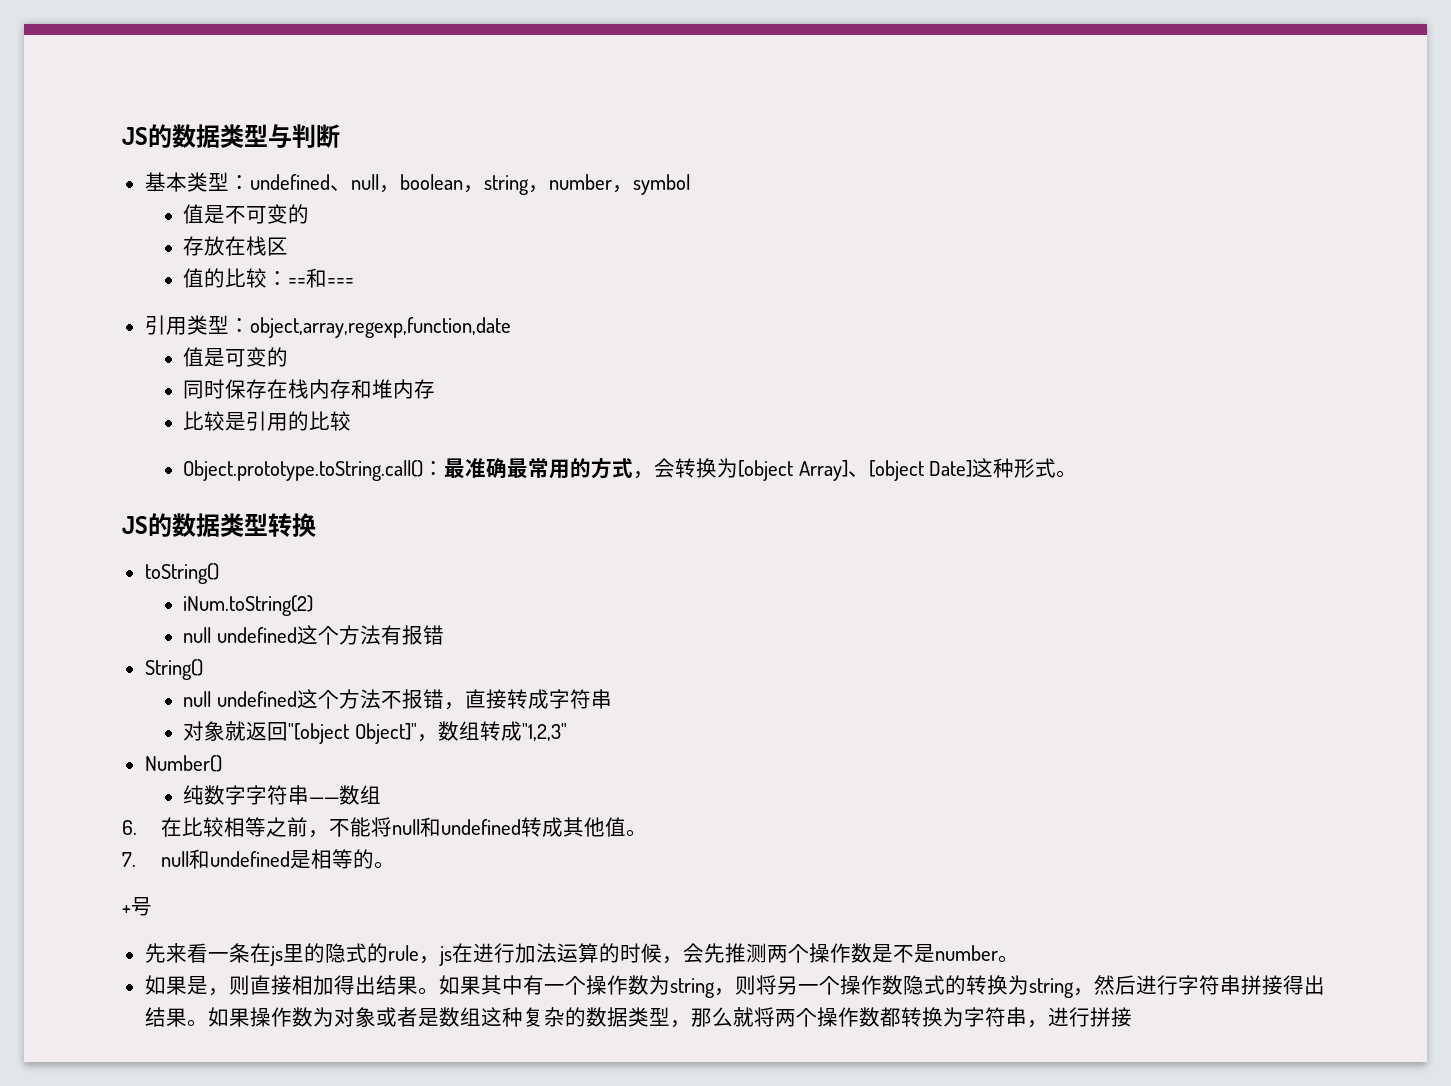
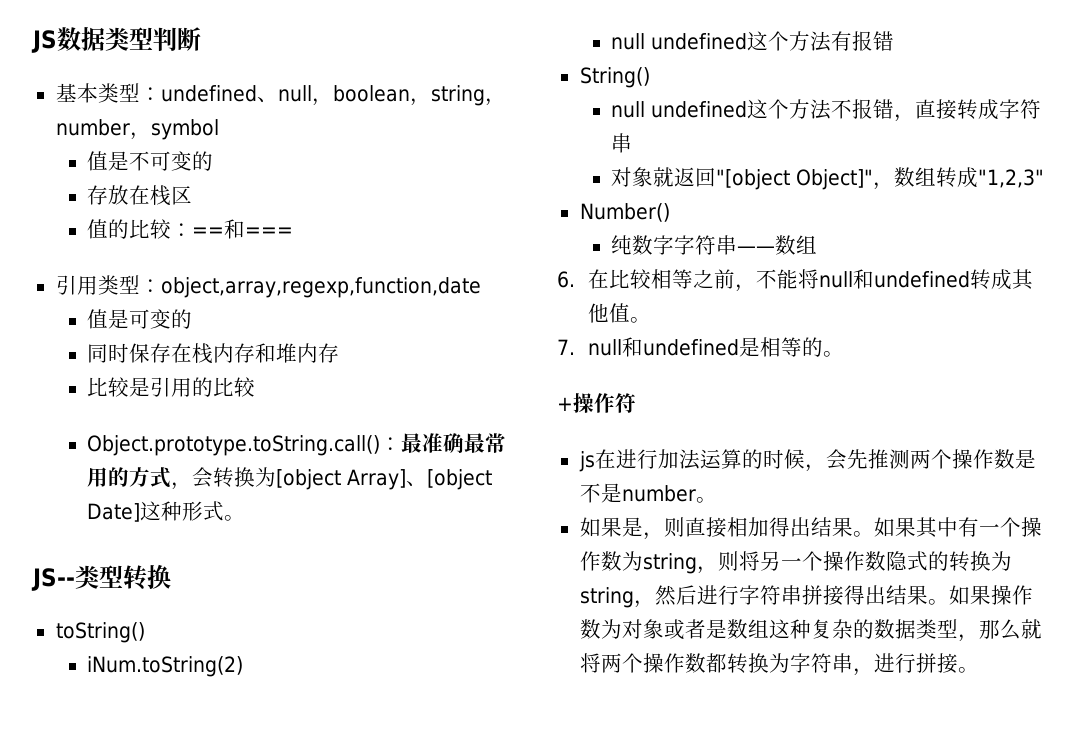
- JS的数据类型与判断
+ JS数据类型判断
- JS的数据类型转换
+ JS--类型转换
- +号
- 先来看一条在js里的隐式的rule，js在进行加法运算的时候，会先推测两个操作数是不是number。
+ +操作符
+ js在进行加法运算的时候，会先推测两个操作数是不是number。
- 如果操作数为对象或者是数组这种复杂的数据类型，那么就将两个操作数都转换为字符串，进行拼接
+ 如果操作数为对象或者是数组这种复杂的数据类型，那么就将两个操作数都转换为字符串，进行拼接。

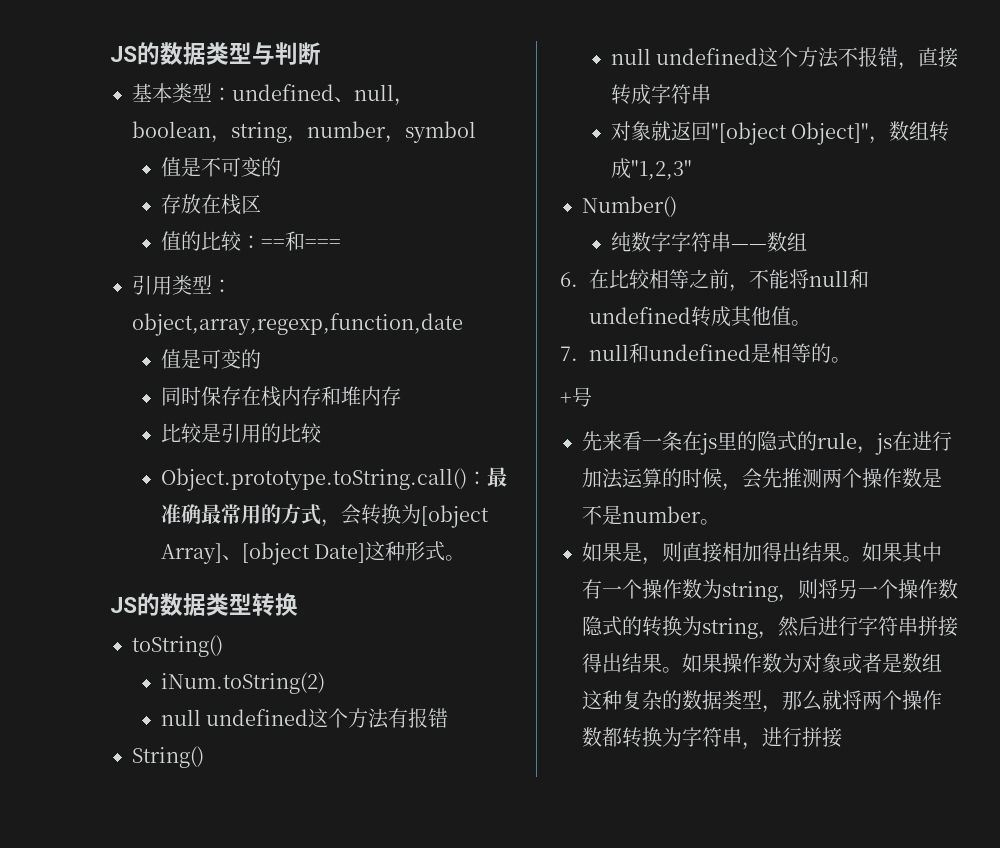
- JS数据类型判断
+ JS的数据类型与判断
- JS--类型转换
+ JS的数据类型转换
- +操作符
- js在进行加法运算的时候，会先推测两个操作数是不是number。
+ +号
+ 先来看一条在js里的隐式的rule，js在进行加法运算的时候，会先推测两个操作数是不是number。
- 如果操作数为对象或者是数组这种复杂的数据类型，那么就将两个操作数都转换为字符串，进行拼接。
+ 如果操作数为对象或者是数组这种复杂的数据类型，那么就将两个操作数都转换为字符串，进行拼接

